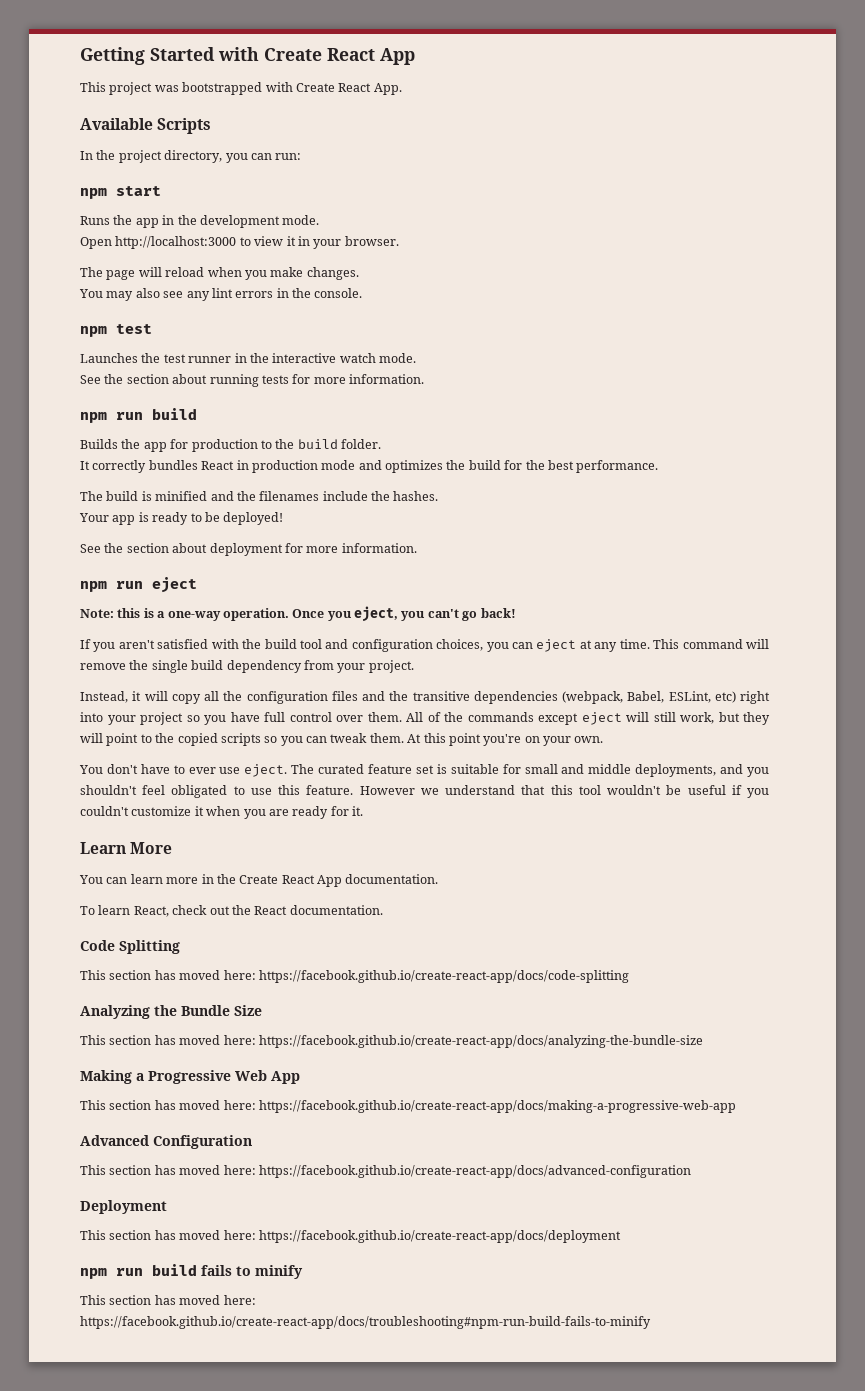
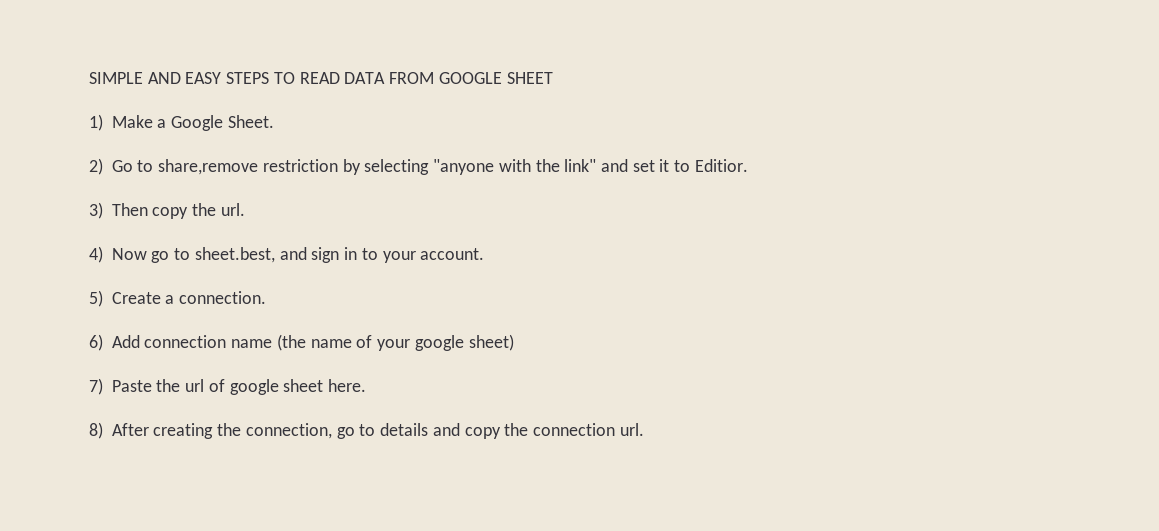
- Getting Started with Create React App
- This project was bootstrapped with Create React App.
- Available Scripts
- In the project directory, you can run:
- npm start
- Runs the app in the development mode.
- Open http://localhost:3000 to view it in your browser.
- The page will reload when you make changes.
- You may also see any lint errors in the console.
- npm test
- Launches the test runner in the interactive watch mode.
- See the section about running tests for more information.
- npm run build
- Builds the app for production to the build folder.
- It correctly bundles React in production mode and optimizes the build for the best performance.
- The build is minified and the filenames include the hashes.
- Your app is ready to be deployed!
- See the section about deployment for more information.
- npm run eject
- Note: this is a one-way operation. Once you eject, you can't go back!
- If you aren't satisfied with the build tool and configuration choices, you can eject at any time. This command will remove the single build dependency from your project.
- Instead, it will copy all the configuration files and the transitive dependencies (webpack, Babel, ESLint, etc) right into your project so you have full control over them. All of the commands except eject will still work, but they will point to the copied scripts so you can tweak them. At this point you're on your own.
- You don't have to ever use eject. The curated feature set is suitable for small and middle deployments, and you shouldn't feel obligated to use this feature. However we understand that this tool wouldn't be useful if you couldn't customize it when you are ready for it.
- Learn More
- You can learn more in the Create React App documentation.
- To learn React, check out the React documentation.
- Code Splitting
- This section has moved here: https://facebook.github.io/create-react-app/docs/code-splitting
- Analyzing the Bundle Size
- This section has moved here: https://facebook.github.io/create-react-app/docs/analyzing-the-bundle-size
- Making a Progressive Web App
- This section has moved here: https://facebook.github.io/create-react-app/docs/making-a-progressive-web-app
- Advanced Configuration
- This section has moved here: https://facebook.github.io/create-react-app/docs/advanced-configuration
- Deployment
- This section has moved here: https://facebook.github.io/create-react-app/docs/deployment
- npm run build fails to minify
- This section has moved here: https://facebook.github.io/create-react-app/docs/troubleshooting#npm-run-build-fails-to-minify
+ SIMPLE AND EASY STEPS TO READ DATA FROM GOOGLE SHEET
+ 1) Make a Google Sheet.
+ 2) Go to share,remove restriction by selecting "anyone with the link" and set it to Editior.
+ 3) Then copy the url.
+ 4) Now go to sheet.best, and sign in to your account.
+ 5) Create a connection.
+ 6) Add connection name (the name of your google sheet)
+ 7) Paste the url of google sheet here.
+ 8) After creating the connection, go to details and copy the connection url.

